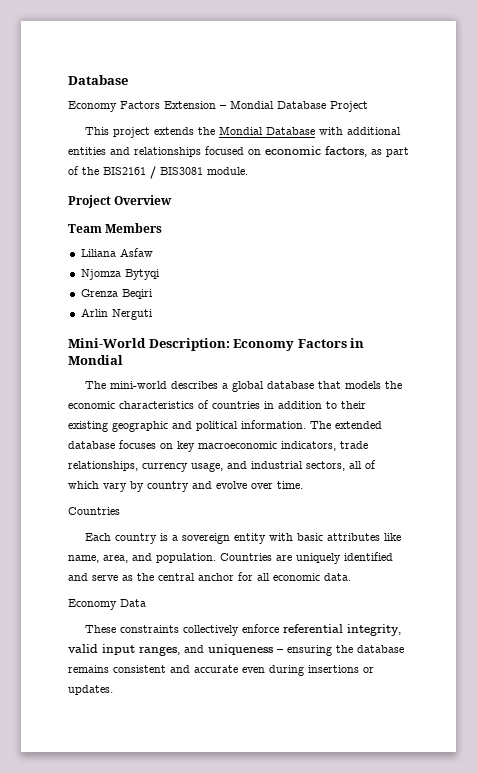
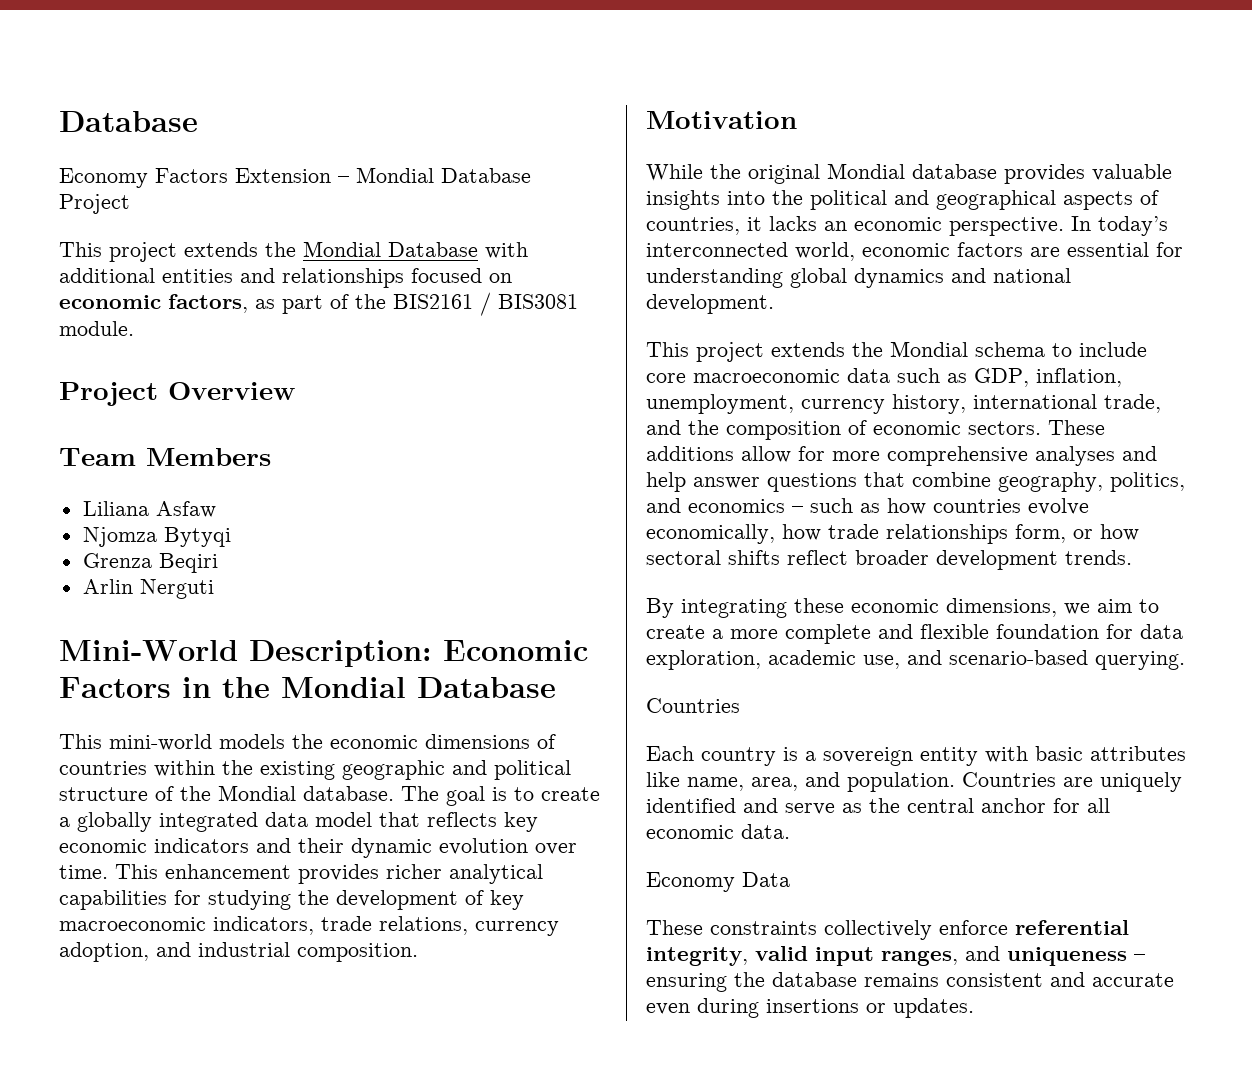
- Mini-World Description: Economy Factors in Mondial
- The mini-world describes a global database that models the economic characteristics of countries in addition to their existing geographic and political information. The extended database focuses on key macroeconomic indicators, trade relationships, currency usage, and industrial sectors, all of which vary by country and evolve over time.
+ Mini-World Description: Economic Factors in the Mondial Database
+ This mini-world models the economic dimensions of countries within the existing geographic and political structure of the Mondial database. The goal is to create a globally integrated data model that reflects key economic indicators and their dynamic evolution over time. This enhancement provides richer analytical capabilities for studying the development of key macroeconomic indicators, trade relations, currency adoption, and industrial composition.
+ Motivation
+ While the original Mondial database provides valuable insights into the political and geographical aspects of countries, it lacks an economic perspective. In today’s interconnected world, economic factors are essential for understanding global dynamics and national development.
+ This project extends the Mondial schema to include core macroeconomic data such as GDP, inflation, unemployment, currency history, international trade, and the composition of economic sectors. These additions allow for more comprehensive analyses and help answer questions that combine geography, politics, and economics – such as how countries evolve economically, how trade relationships form, or how sectoral shifts reflect broader development trends.
+ By integrating these economic dimensions, we aim to create a more complete and flexible foundation for data exploration, academic use, and scenario-based querying.

